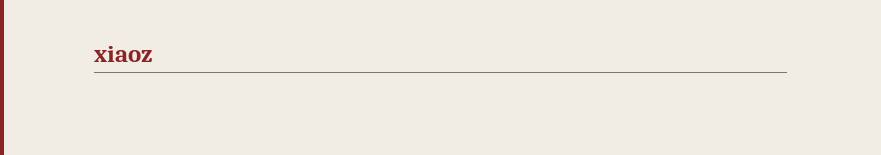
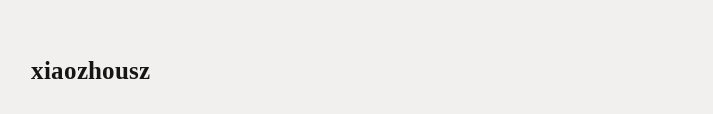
- xiaoz
+ xiaozhousz

